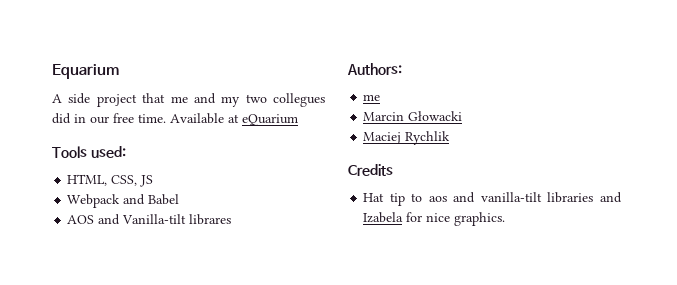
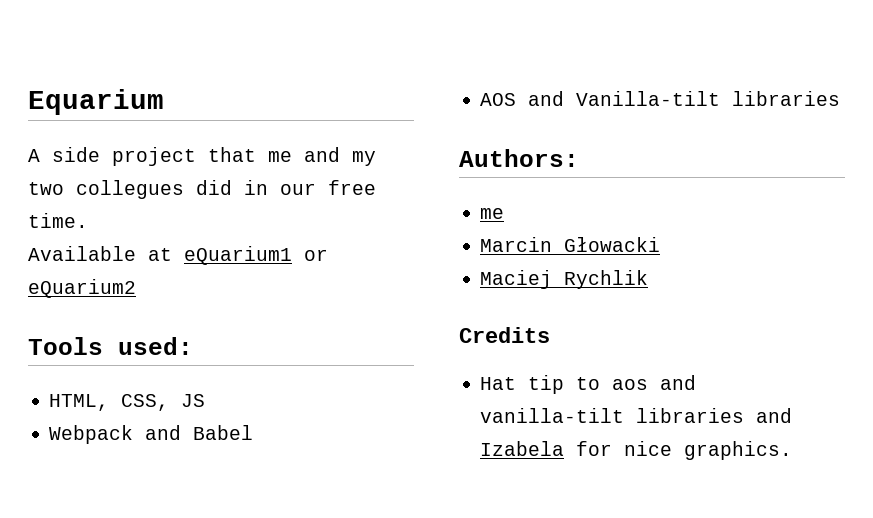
- A side project that me and my two collegues did in our free time. Available at eQuarium
+ A side project that me and my two collegues did in our free time.
+ Available at eQuarium1 or eQuarium2
- AOS and Vanilla-tilt librares
+ AOS and Vanilla-tilt libraries

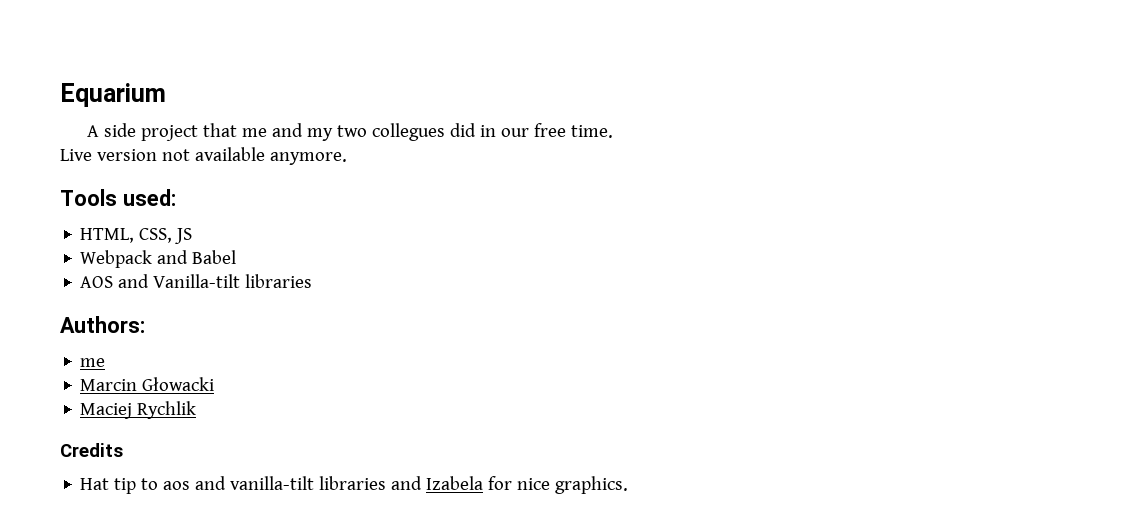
- Available at eQuarium1 or eQuarium2
+ Live version not available anymore.

